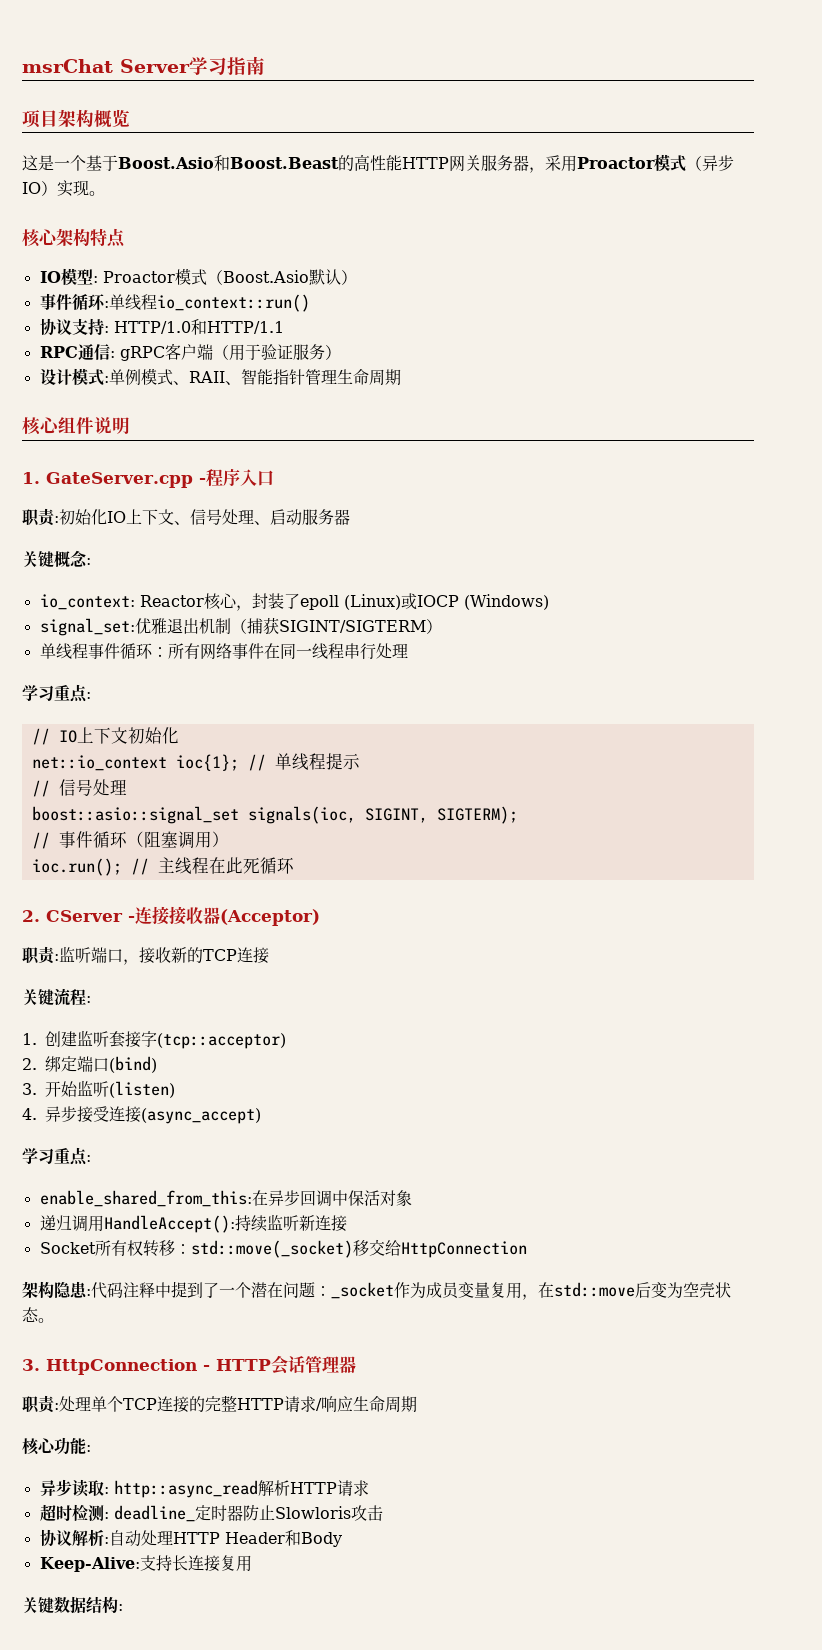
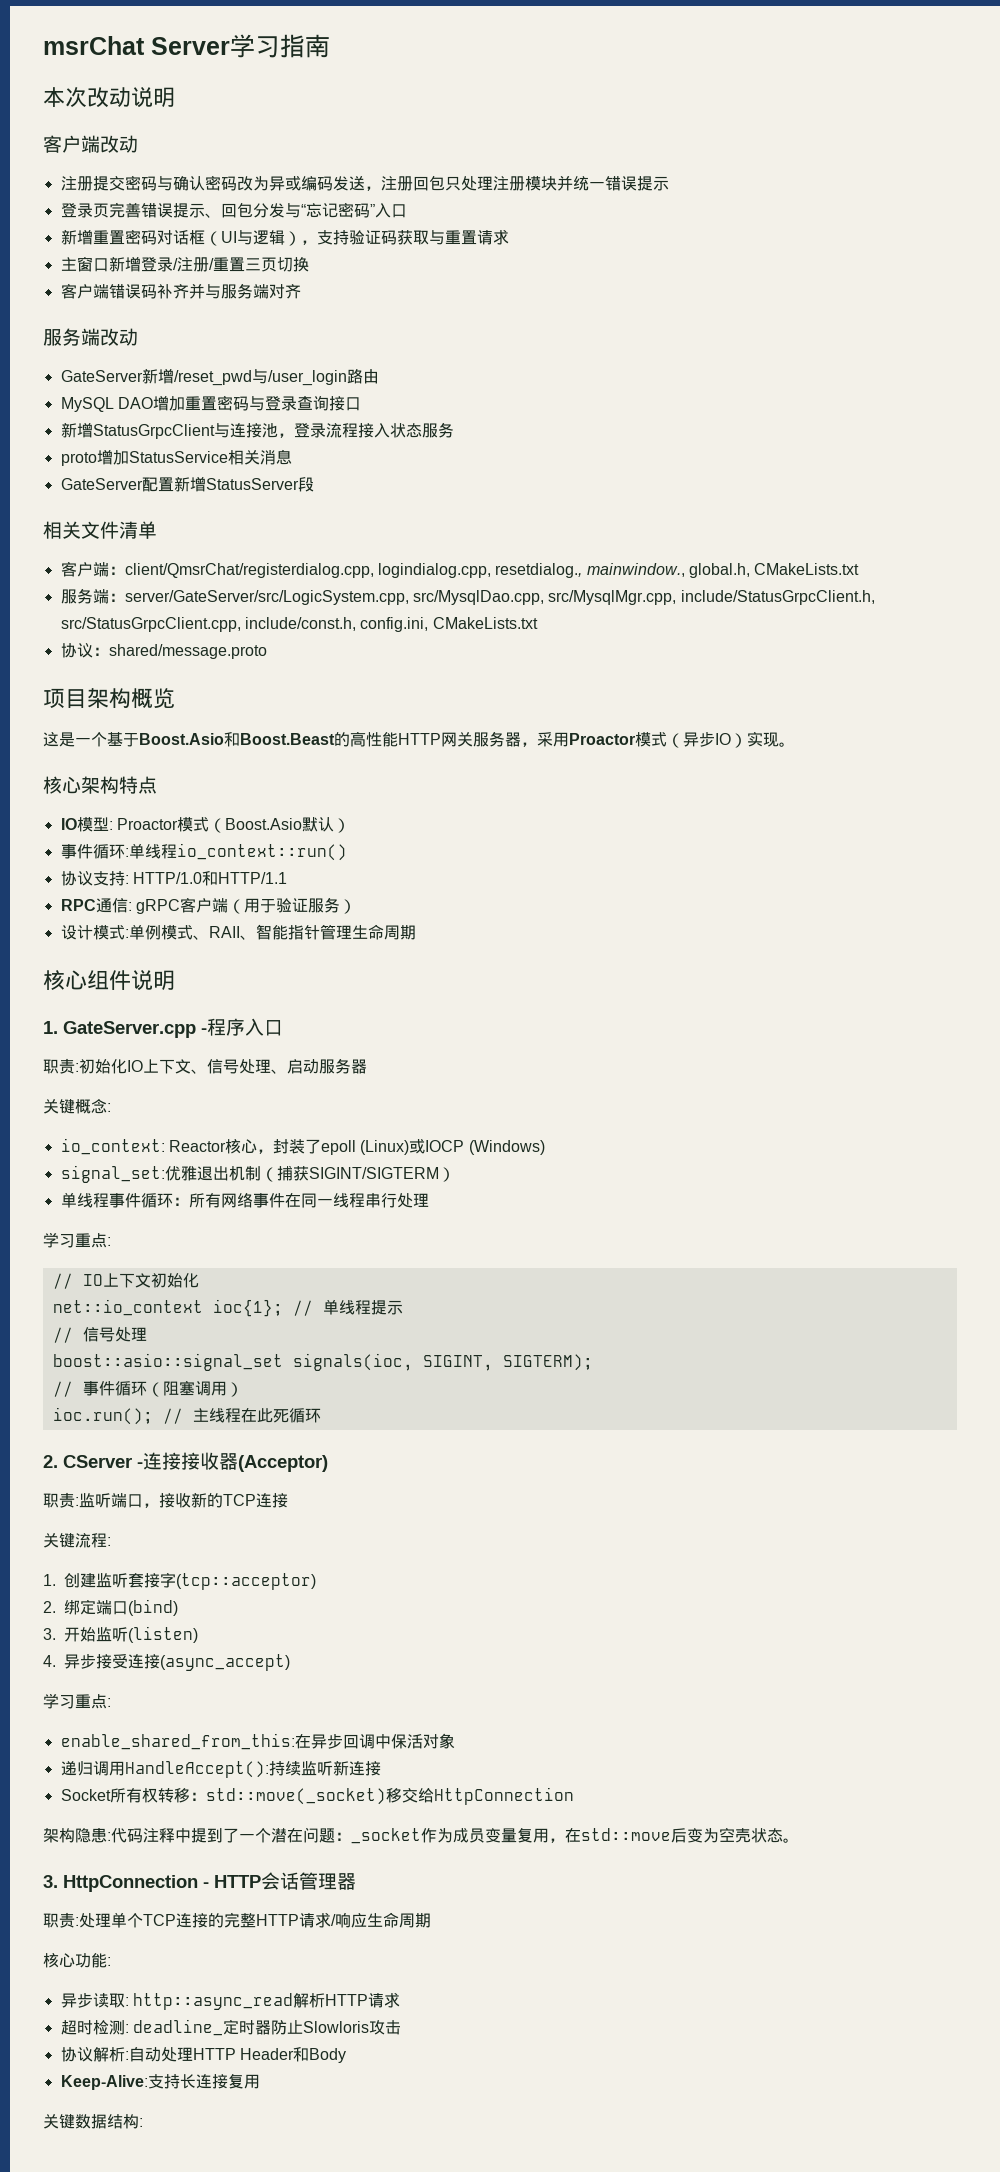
+ 本次改动说明
+ 客户端改动
+ 注册提交密码与确认密码改为异或编码发送，注册回包只处理注册模块并统一错误提示
+ 登录页完善错误提示、回包分发与“忘记密码”入口
+ 新增重置密码对话框（UI与逻辑），支持验证码获取与重置请求
+ 主窗口新增登录/注册/重置三页切换
+ 客户端错误码补齐并与服务端对齐
+ 服务端改动
+ GateServer新增/reset_pwd与/user_login路由
+ MySQL DAO增加重置密码与登录查询接口
+ 新增StatusGrpcClient与连接池，登录流程接入状态服务
+ proto增加StatusService相关消息
+ GateServer配置新增StatusServer段
+ 相关文件清单
+ 客户端：client/QmsrChat/registerdialog.cpp, logindialog.cpp, resetdialog., mainwindow., global.h, CMakeLists.txt
+ 服务端：server/GateServer/src/LogicSystem.cpp, src/MysqlDao.cpp, src/MysqlMgr.cpp, include/StatusGrpcClient.h, src/StatusGrpcClient.cpp, include/const.h, config.ini, CMakeLists.txt
+ 协议：shared/message.proto

